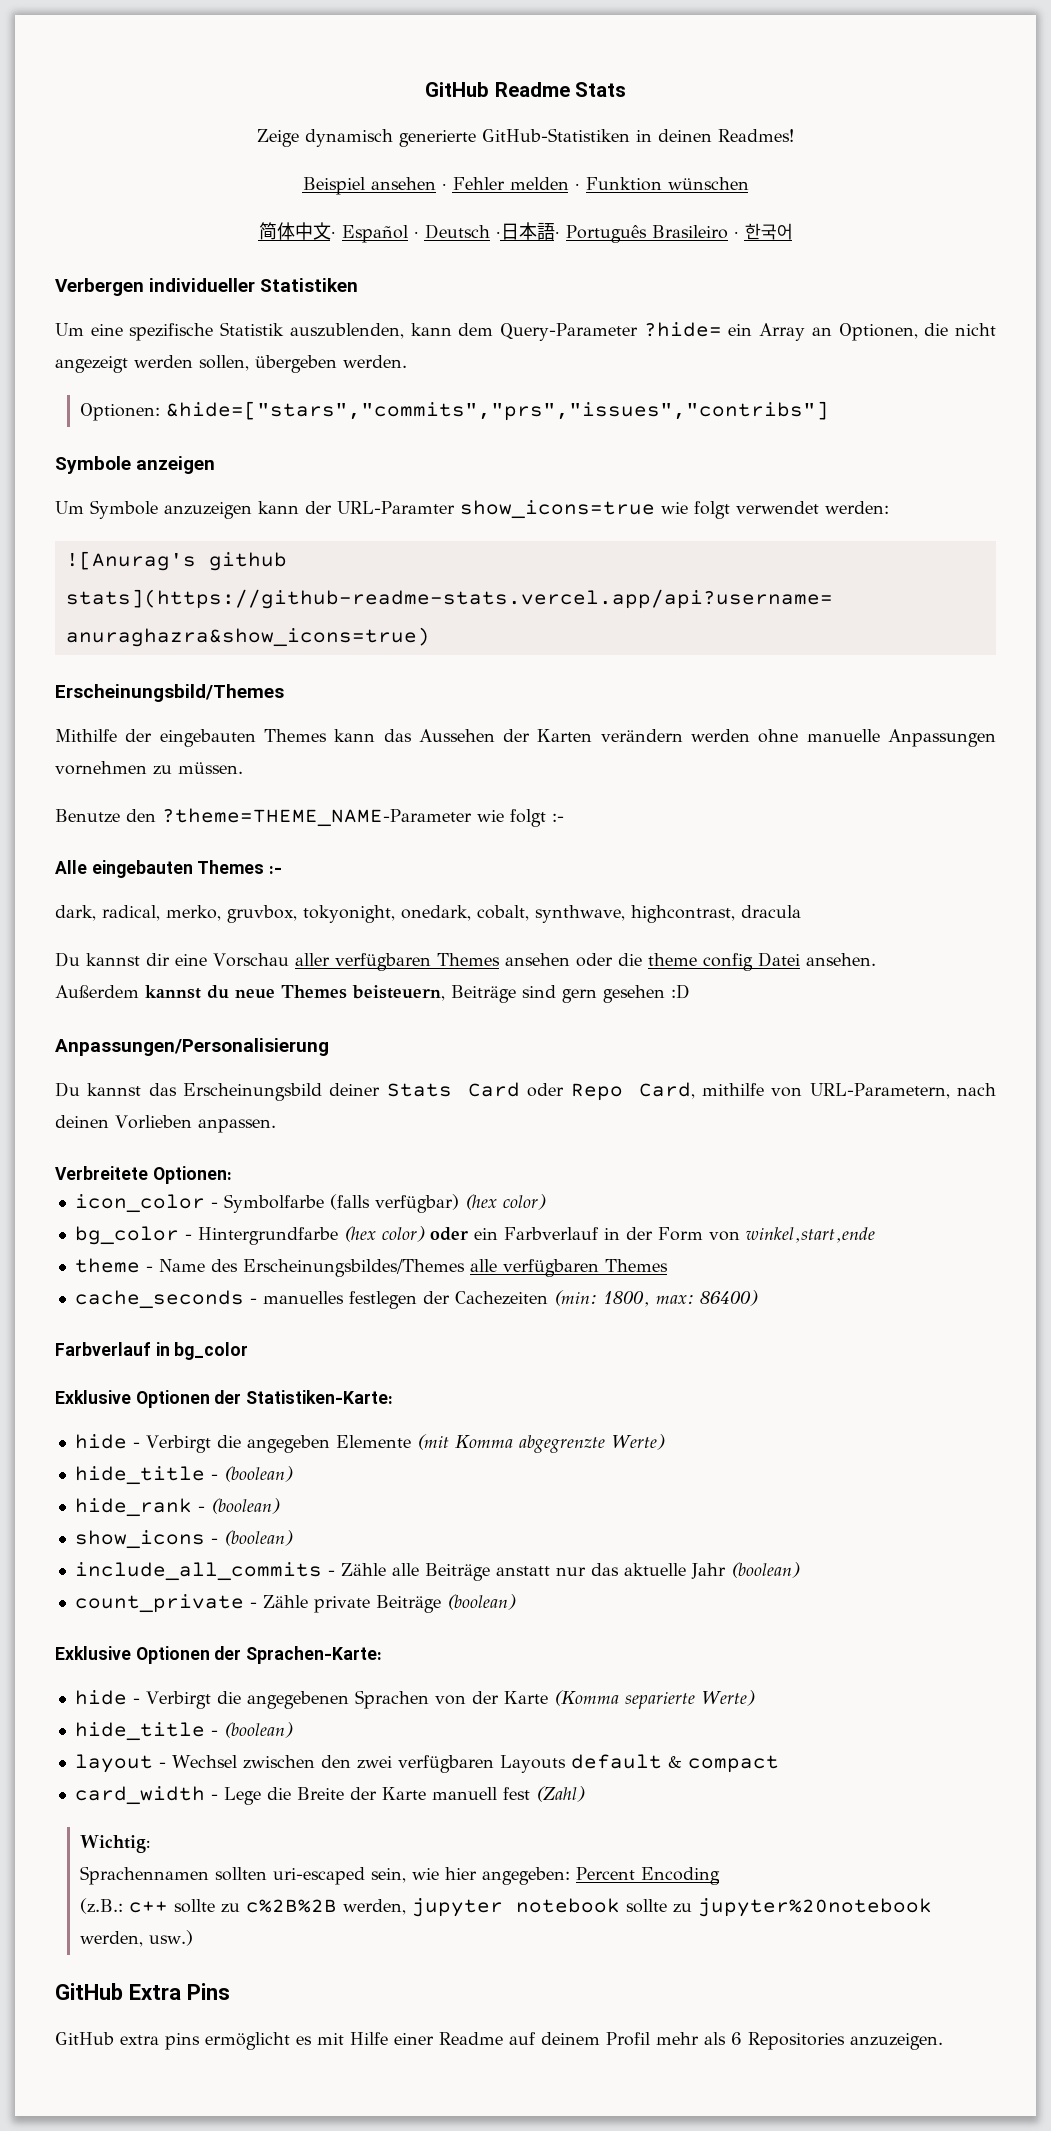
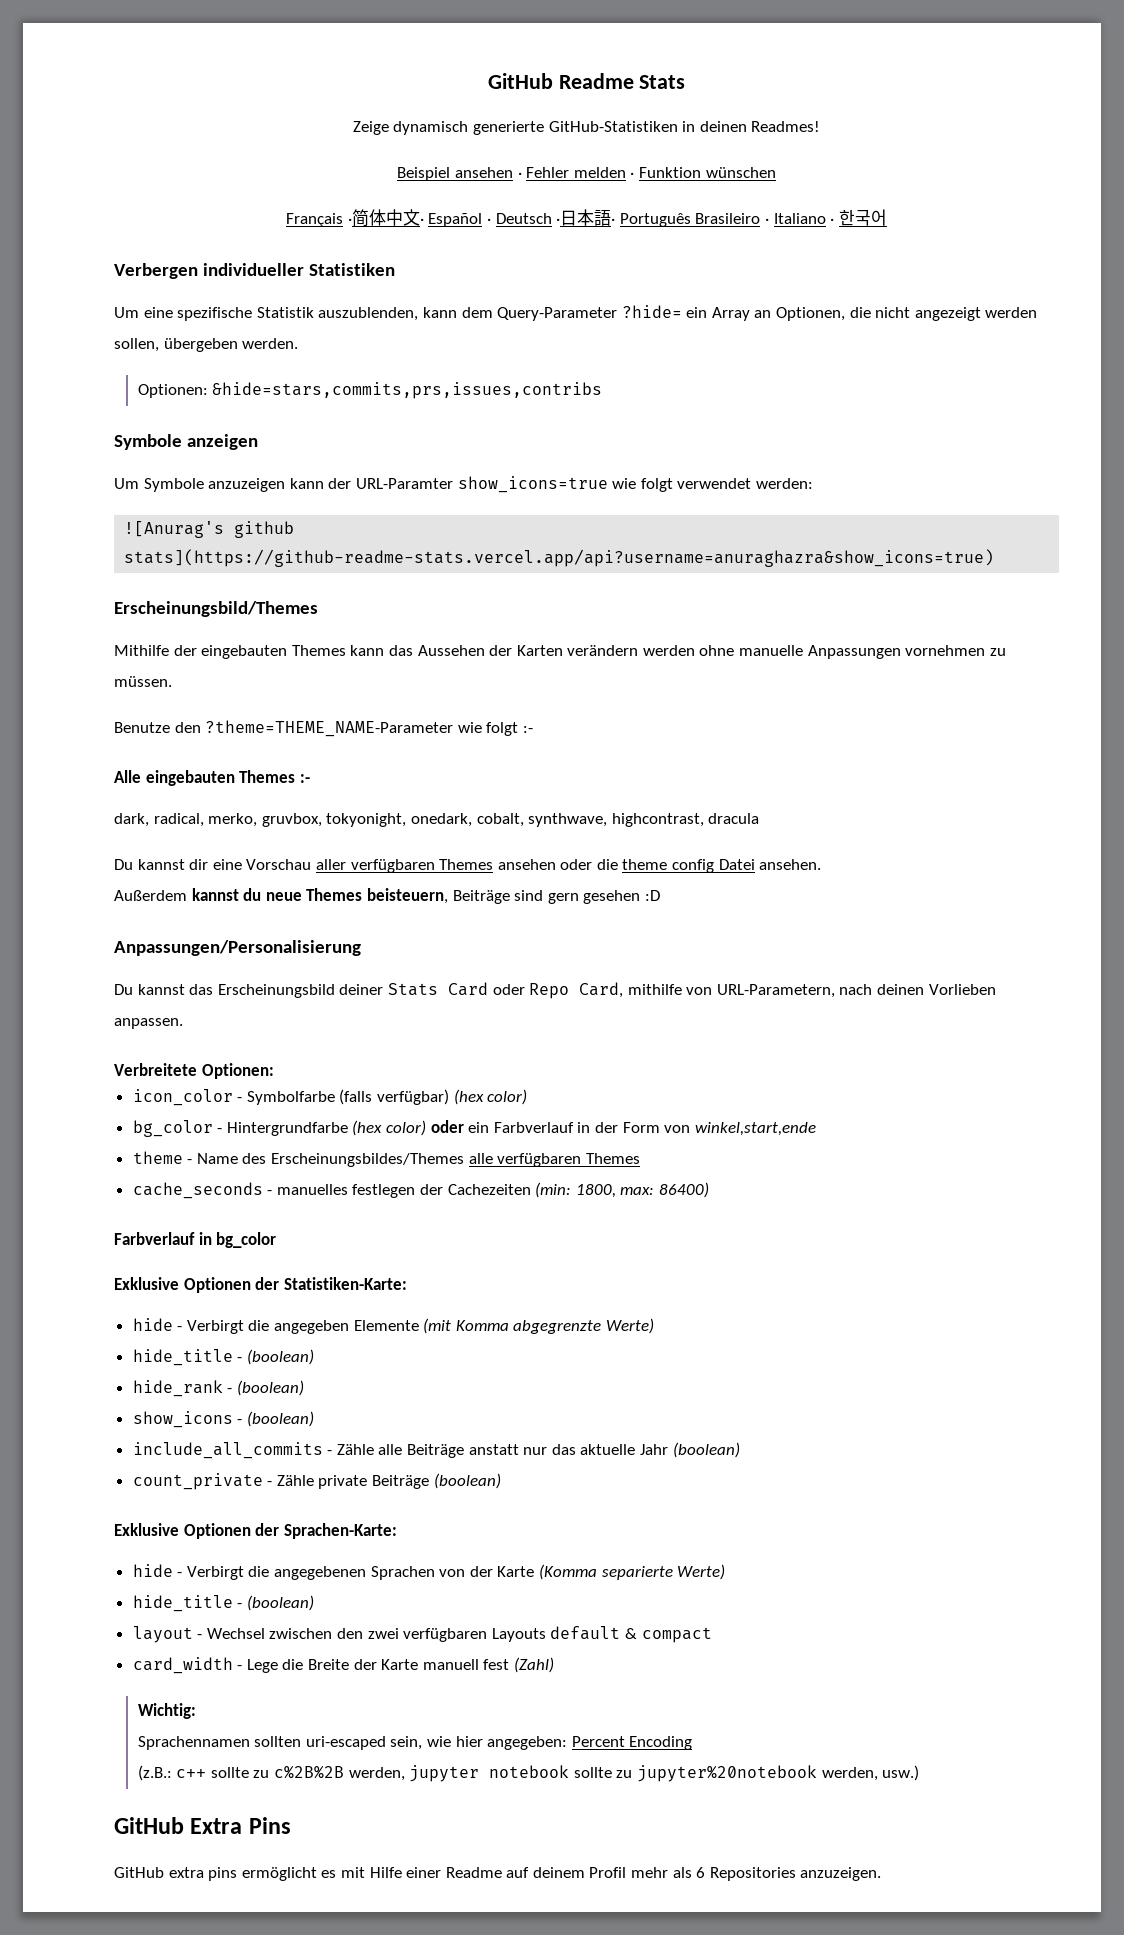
- 简体中文· Español · Deutsch ·日本語· Português Brasileiro · 한국어
+ Français ·简体中文· Español · Deutsch ·日本語· Português Brasileiro · Italiano · 한국어
- Optionen: &hide=["stars","commits","prs","issues","contribs"]
+ Optionen: &hide=stars,commits,prs,issues,contribs

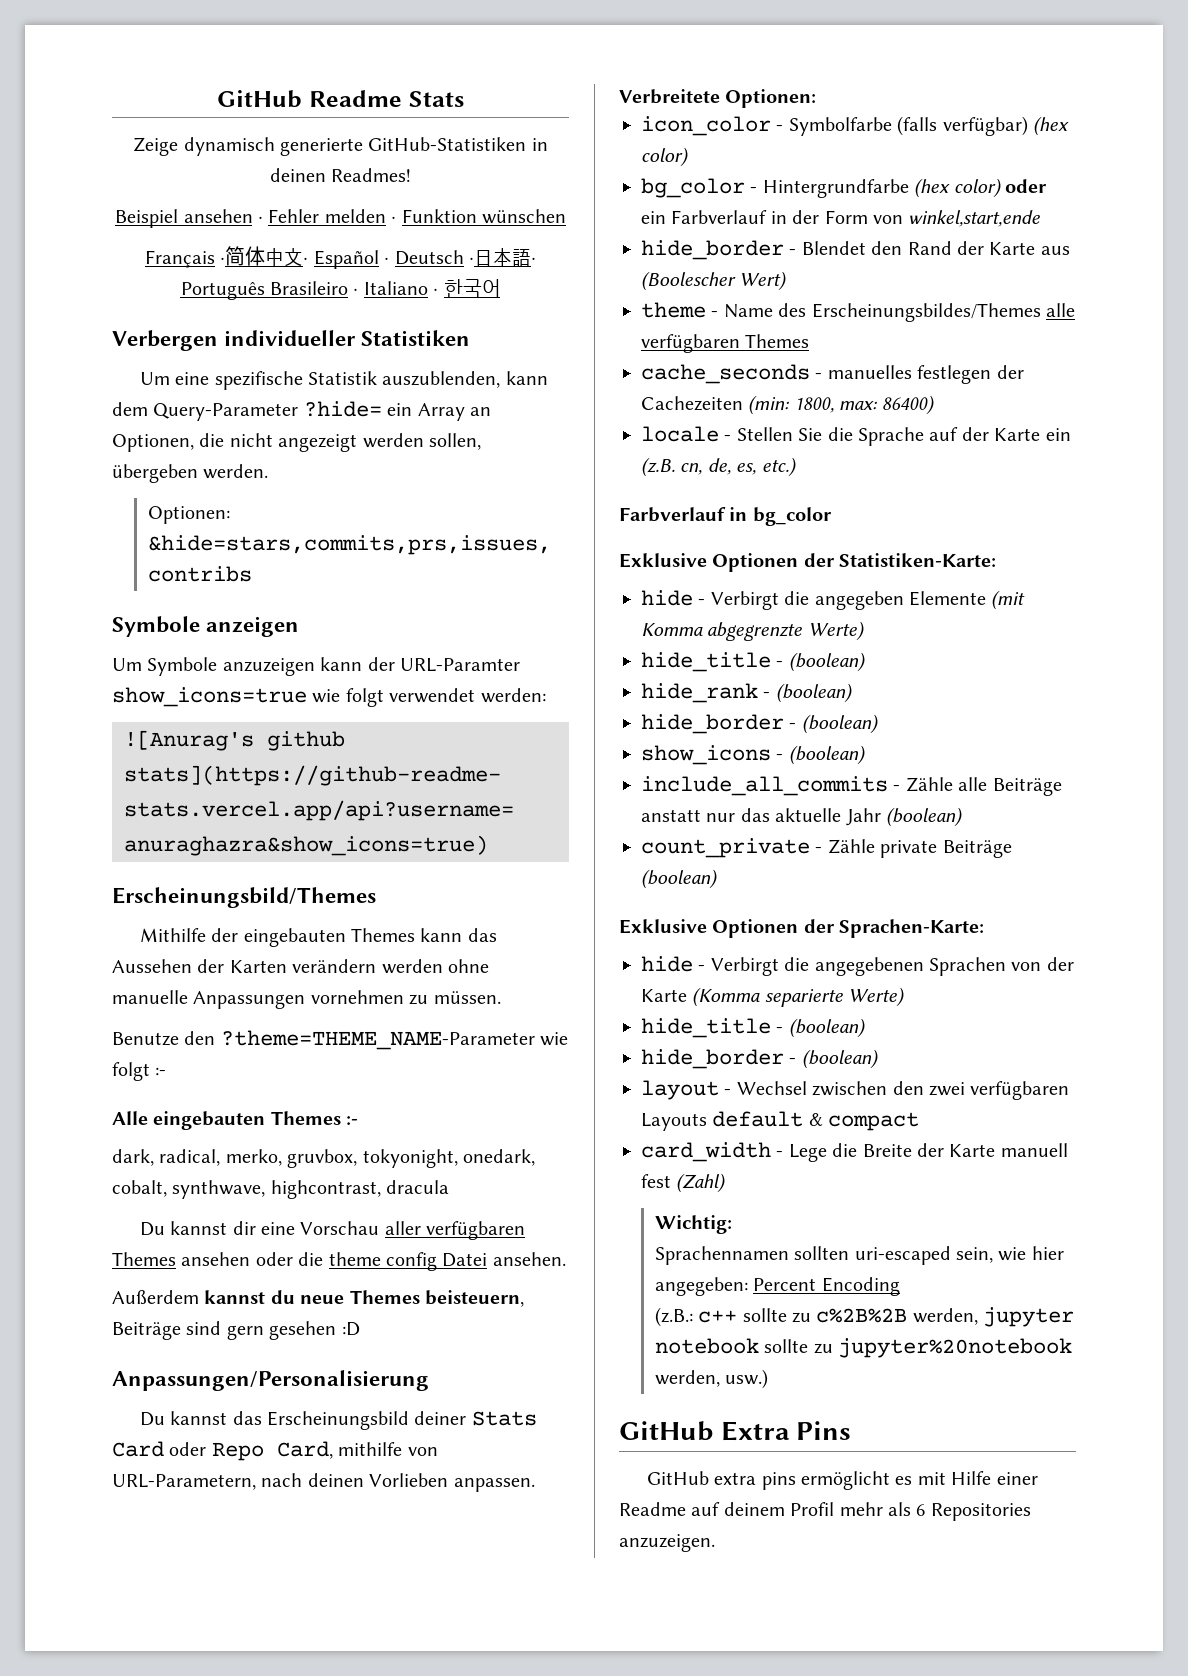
+ hide_border - Blendet den Rand der Karte aus (Boolescher Wert)
+ locale - Stellen Sie die Sprache auf der Karte ein (z.B. cn, de, es, etc.)
  hide_rank - (boolean)
+ hide_border - (boolean)
  hide - Verbirgt die angegebenen Sprachen von der Karte (Komma separierte Werte)
  hide_title - (boolean)
+ hide_border - (boolean)

